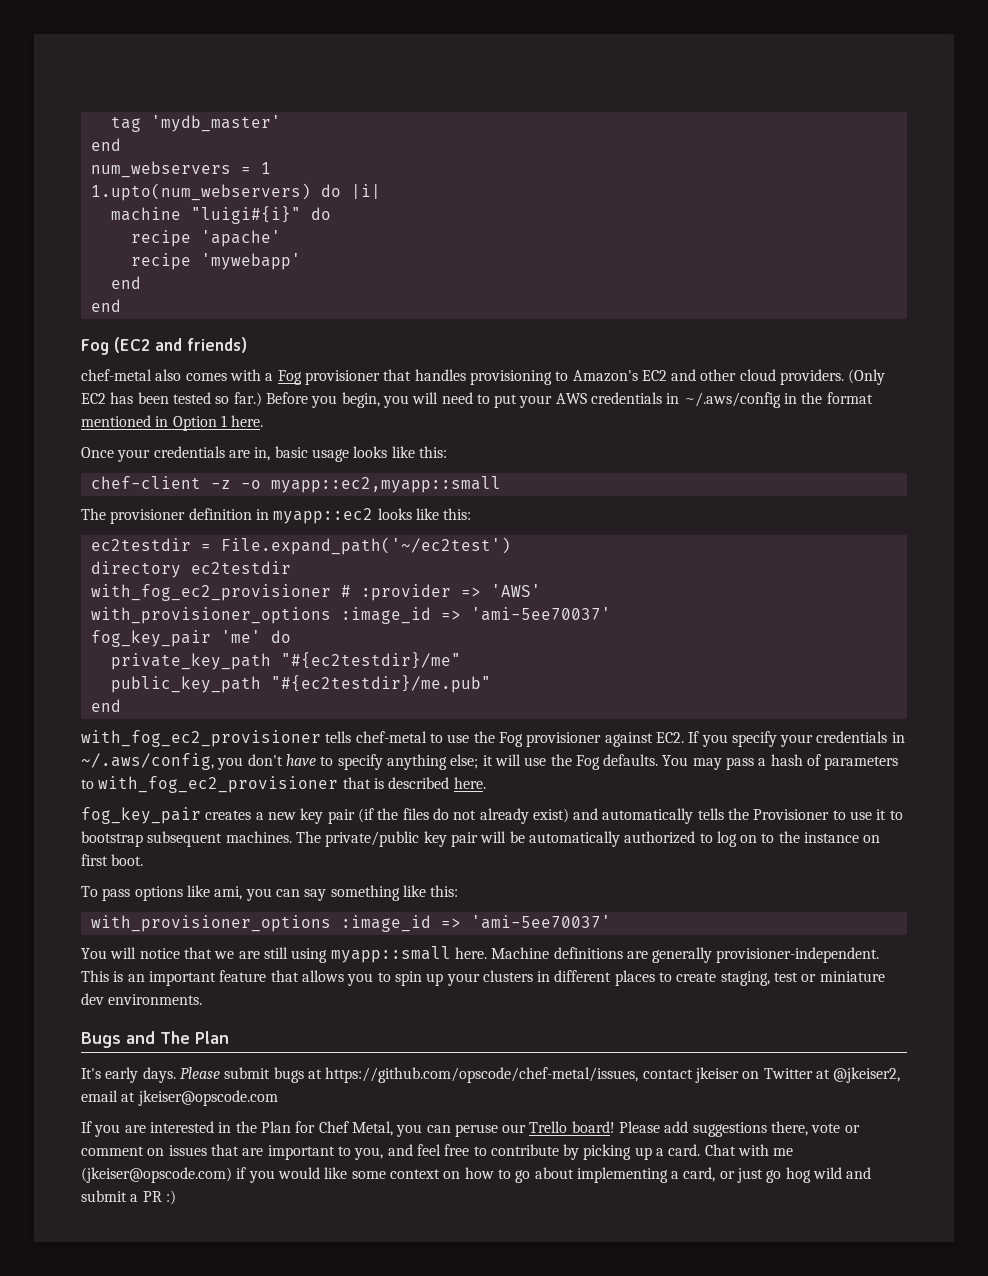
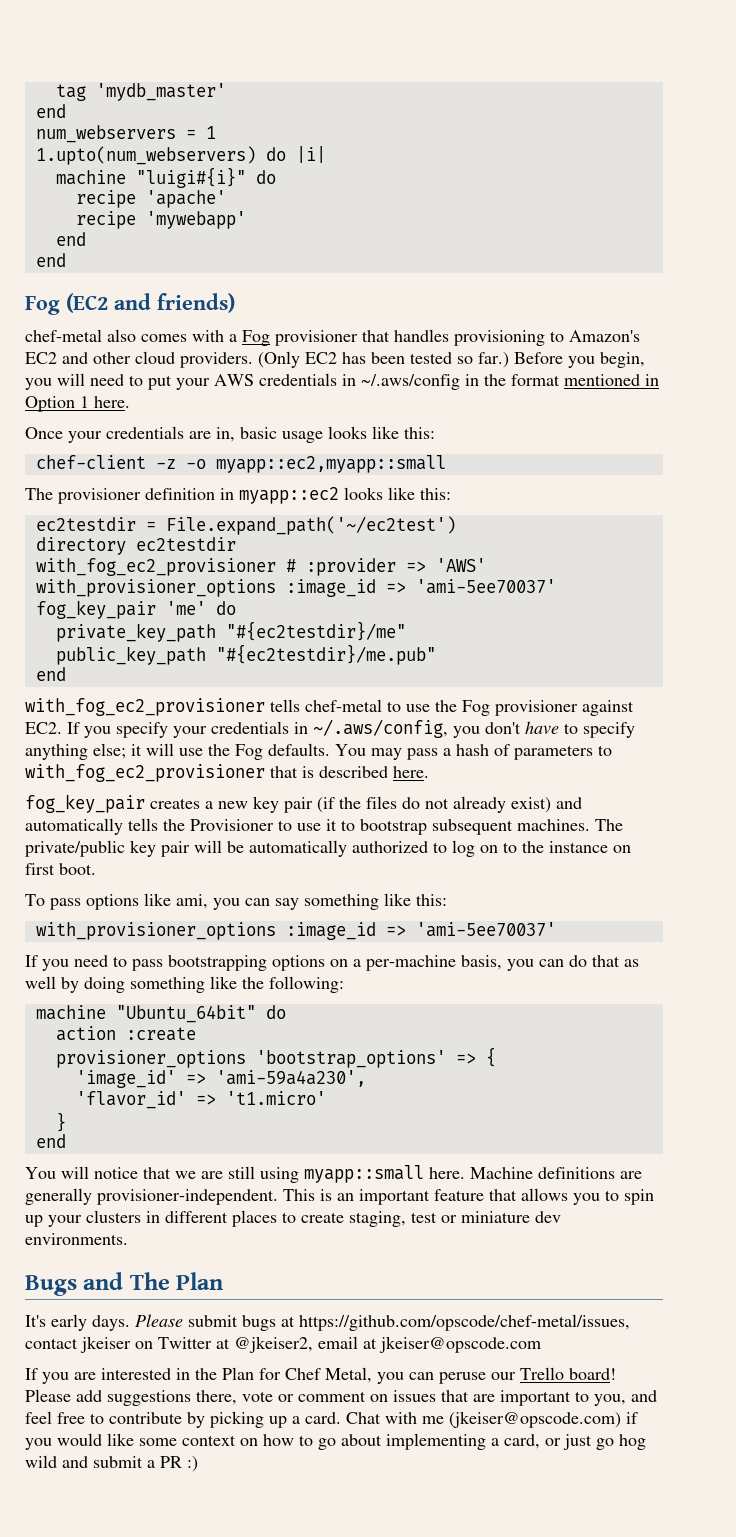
+ If you need to pass bootstrapping options on a per-machine basis, you can do that as well by doing something like the following:
+ machine "Ubuntu_64bit" do
+ action :create
+ provisioner_options 'bootstrap_options' => {
+ 'image_id' => 'ami-59a4a230',
+ 'flavor_id' => 't1.micro'
+ }
+ end

